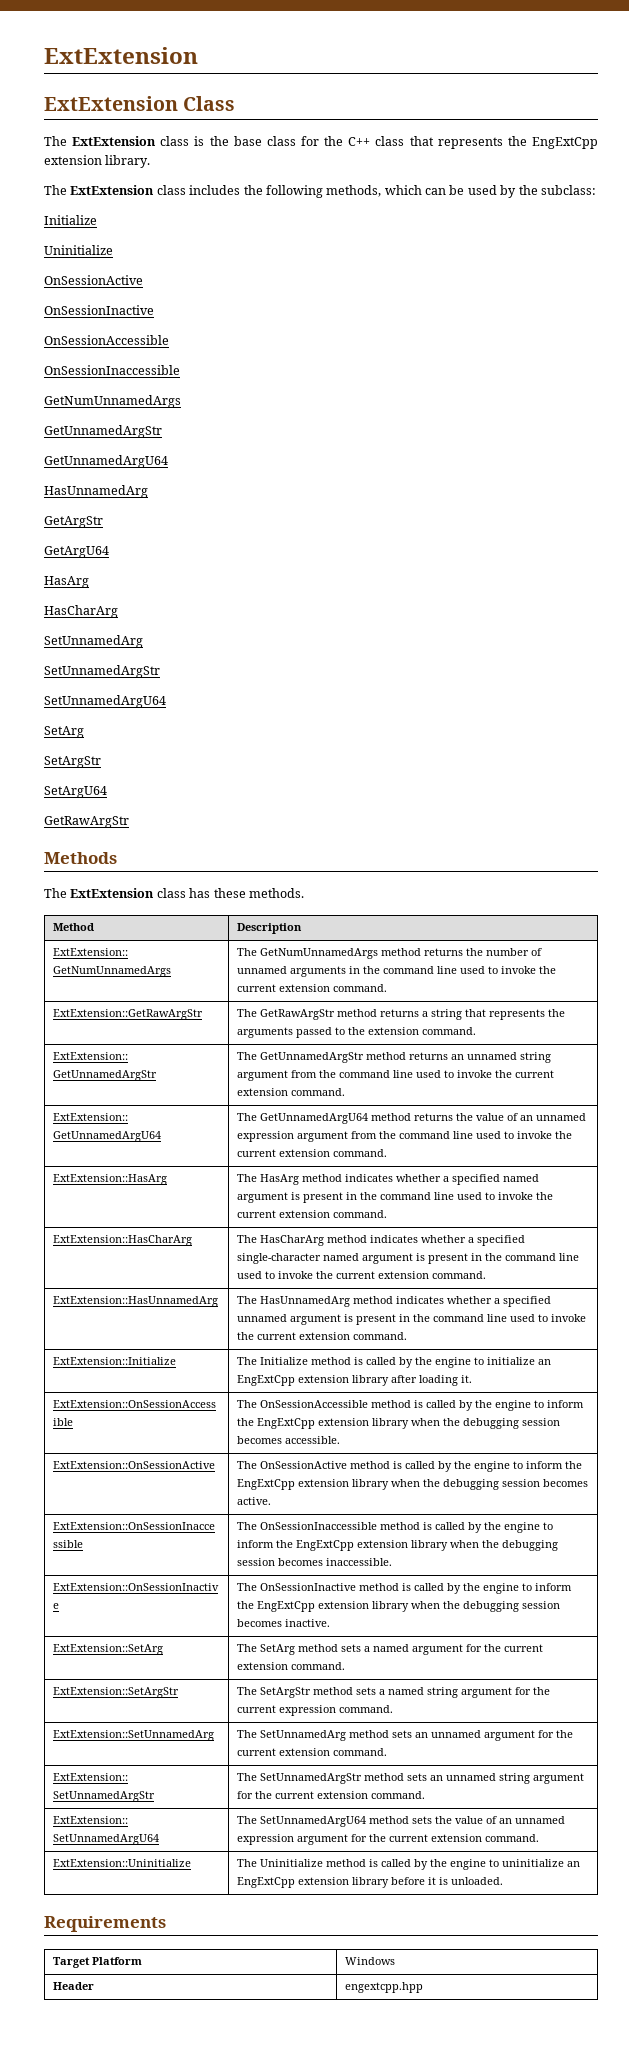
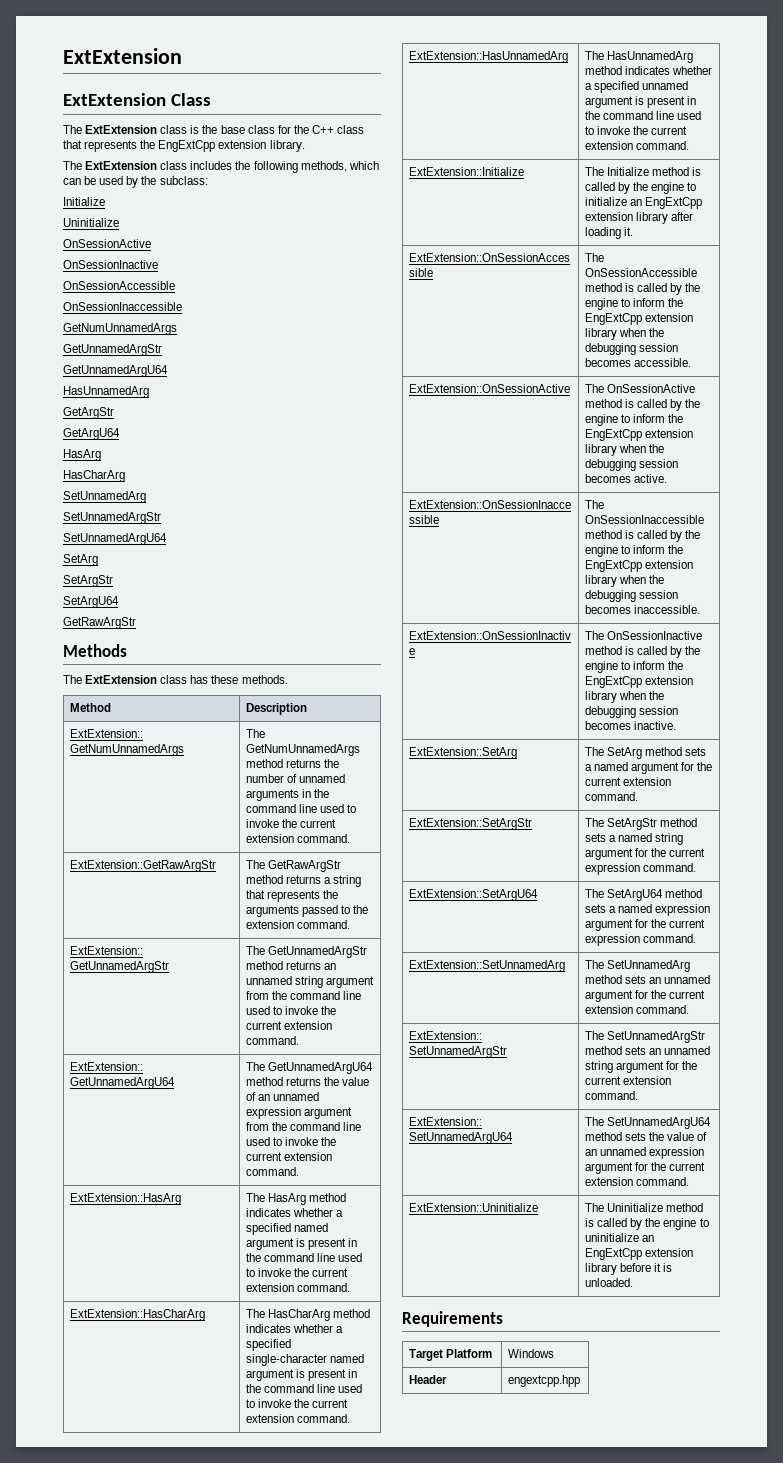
+ ExtExtension::SetArgU64 | The SetArgU64 method sets a named expression argument for the current expression command.

